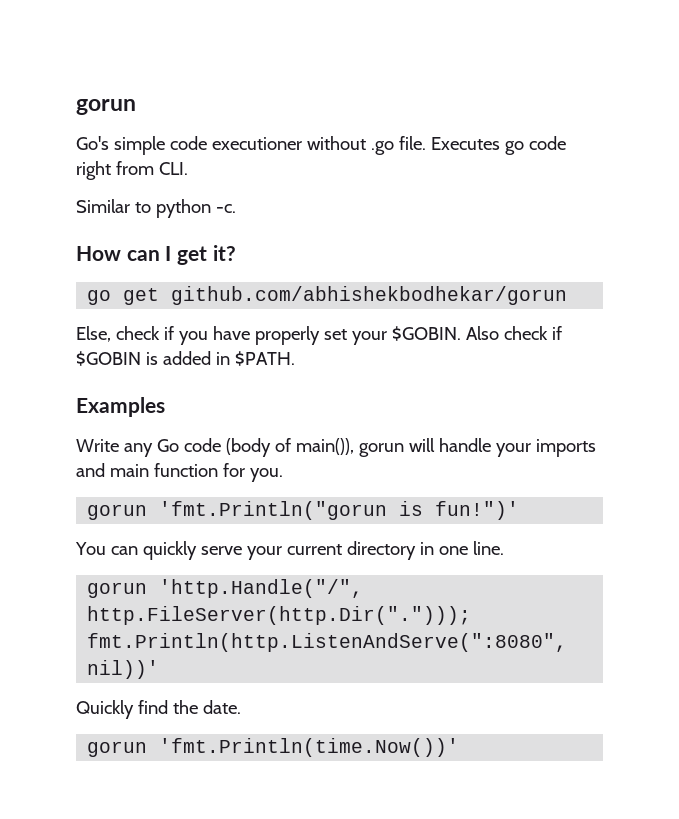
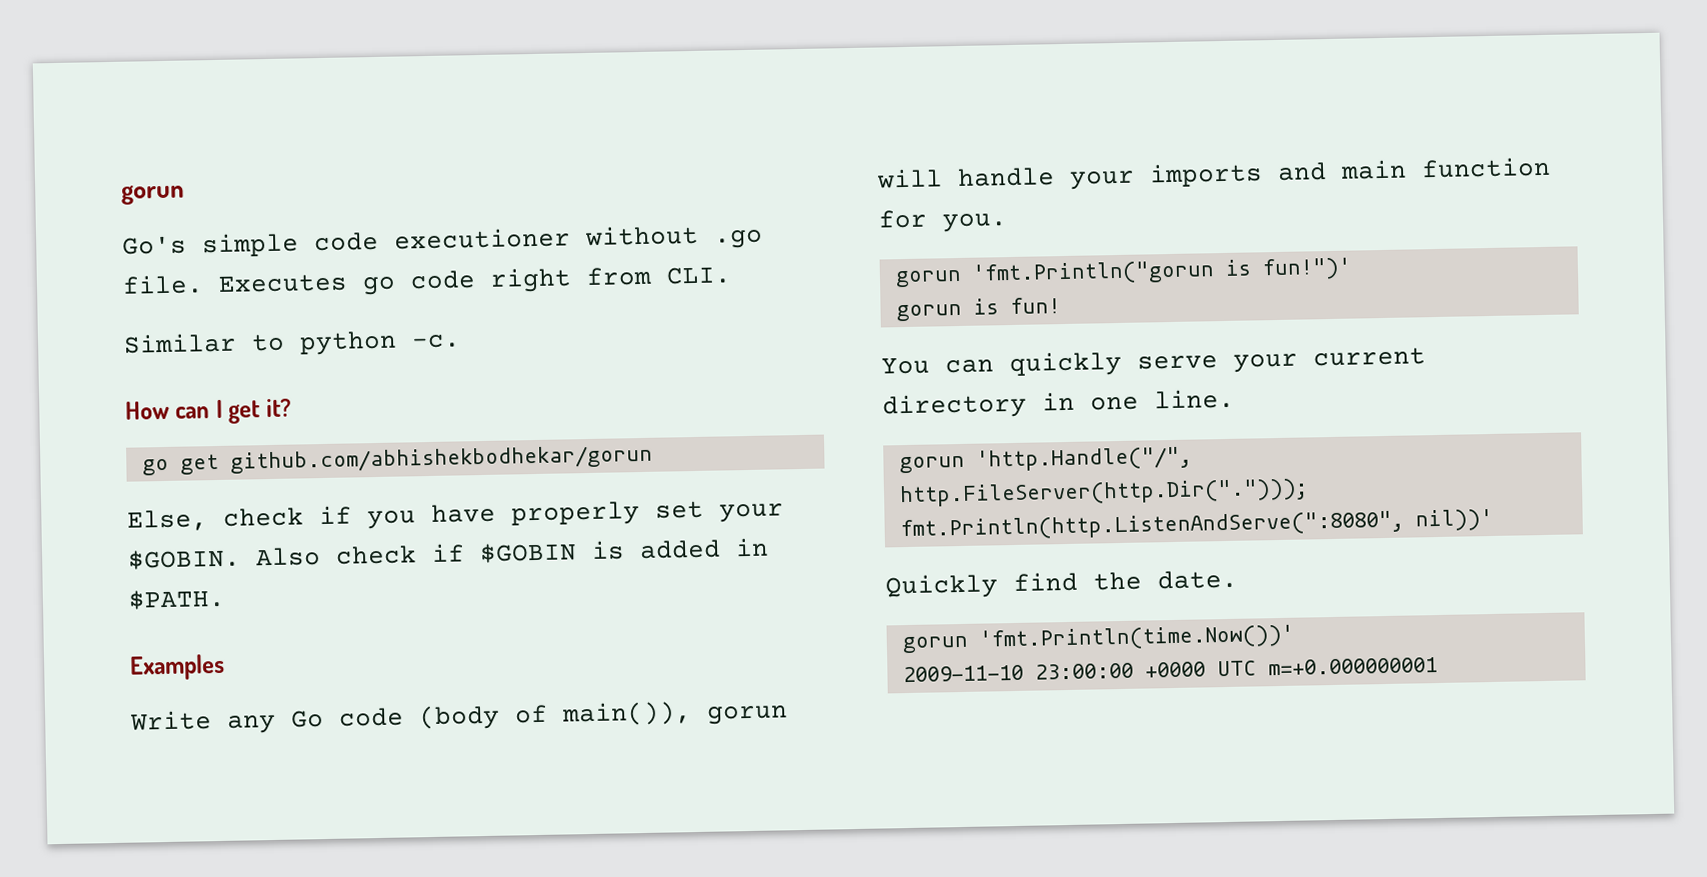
+ gorun is fun!
+ 2009-11-10 23:00:00 +0000 UTC m=+0.000000001

